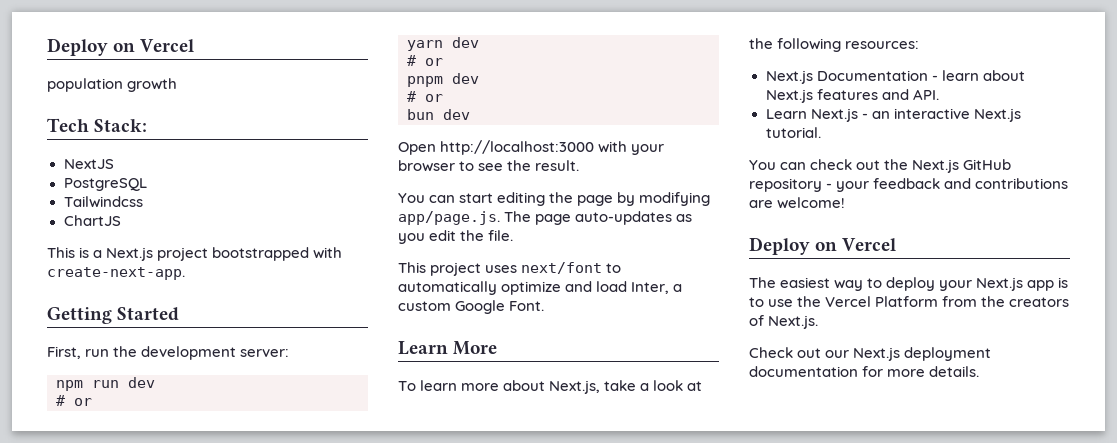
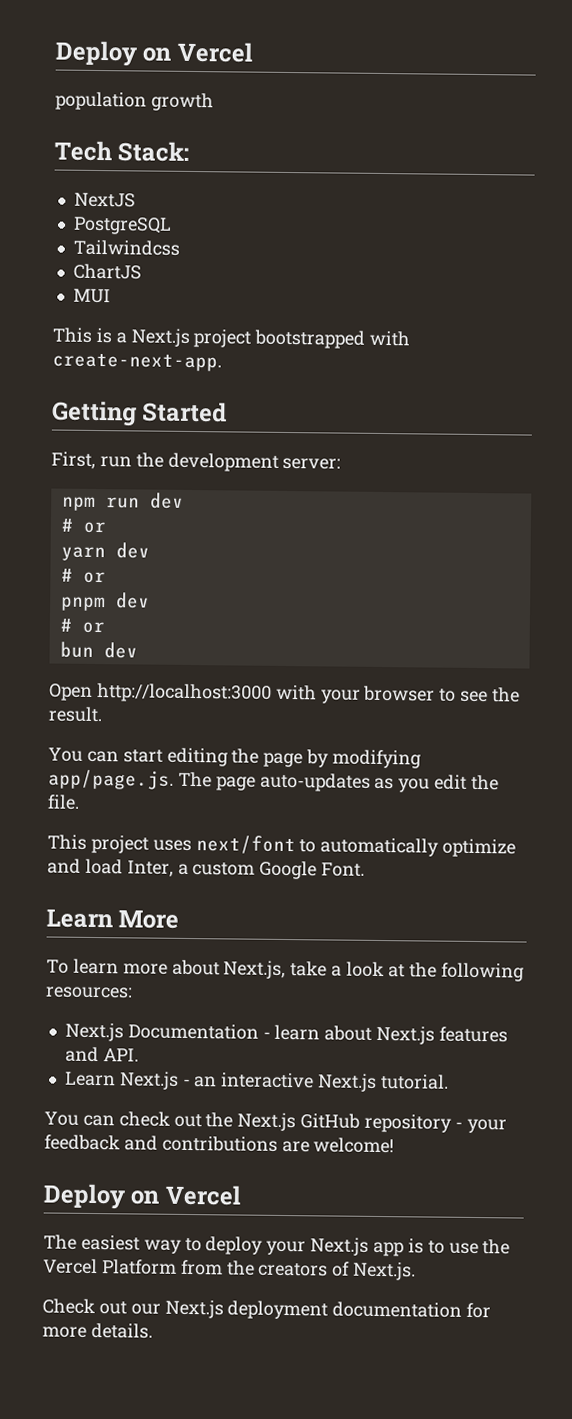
+ MUI

